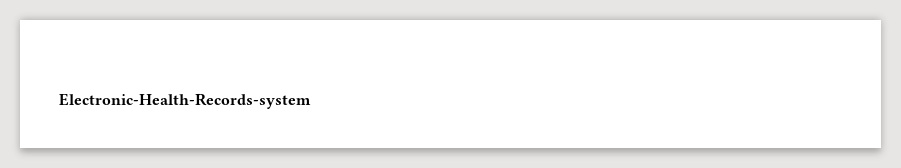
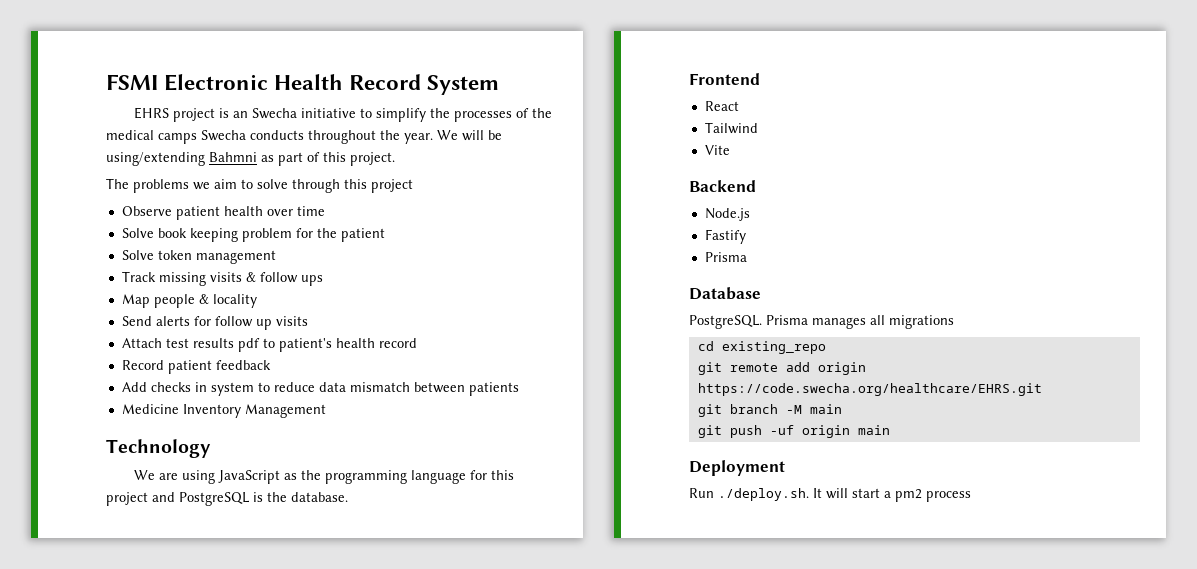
- Electronic-Health-Records-system
+ FSMI Electronic Health Record System
+ EHRS project is an Swecha initiative to simplify the processes of the medical camps Swecha conducts throughout the year. We will be using/extending Bahmni as part of this project.
+ The problems we aim to solve through this project
+ Observe patient health over time
+ Solve book keeping problem for the patient
+ Solve token management
+ Track missing visits & follow ups
+ Map people & locality
+ Send alerts for follow up visits
+ Attach test results pdf to patient's health record
+ Record patient feedback
+ Add checks in system to reduce data mismatch between patients
+ Medicine Inventory Management
+ Technology
+ We are using JavaScript as the programming language for this project and PostgreSQL is the database.
+ Frontend
+ React
+ Tailwind
+ Vite
+ Backend
+ Node.js
+ Fastify
+ Prisma
+ Database
+ PostgreSQL. Prisma manages all migrations
+ cd existing_repo
+ git remote add origin https://code.swecha.org/healthcare/EHRS.git
+ git branch -M main
+ git push -uf origin main
+ Deployment
+ Run ./deploy.sh. It will start a pm2 process

